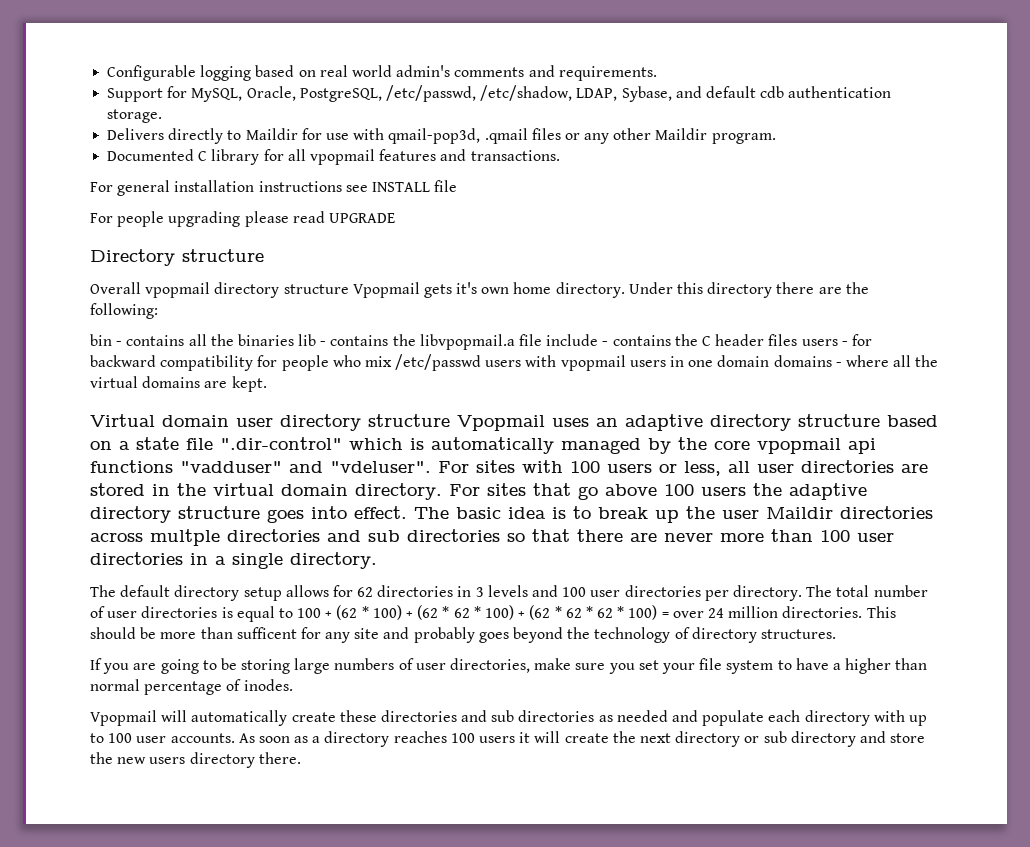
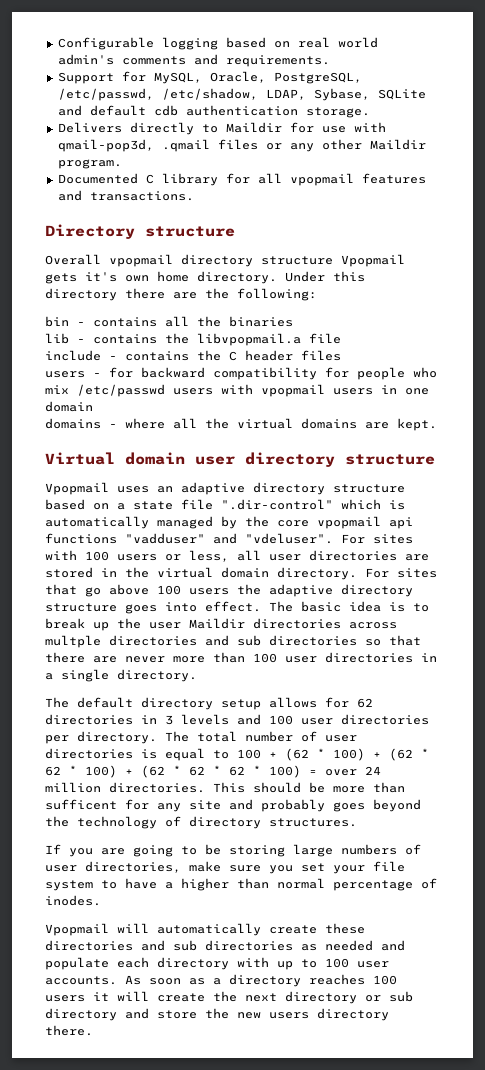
- Support for MySQL, Oracle, PostgreSQL, /etc/passwd, /etc/shadow, LDAP, Sybase, and default cdb authentication storage.
+ Support for MySQL, Oracle, PostgreSQL, /etc/passwd, /etc/shadow, LDAP, Sybase, SQLite and default cdb authentication storage.
- For general installation instructions see INSTALL file
- For people upgrading please read UPGRADE
- bin - contains all the binaries lib - contains the libvpopmail.a file include - contains the C header files users - for backward compatibility for people who mix /etc/passwd users with vpopmail users in one domain domains - where all the virtual domains are kept.
+ bin - contains all the binaries
+ lib - contains the libvpopmail.a file
+ include - contains the C header files
+ users - for backward compatibility for people who mix /etc/passwd users with vpopmail users in one domain
+ domains - where all the virtual domains are kept.
- Virtual domain user directory structure Vpopmail uses an adaptive directory structure based on a state file ".dir-control" which is automatically managed by the core vpopmail api functions "vadduser" and "vdeluser".
+ Virtual domain user directory structure
+ Vpopmail uses an adaptive directory structure based on a state file ".dir-control" which is automatically managed by the core vpopmail api functions "vadduser" and "vdeluser".

